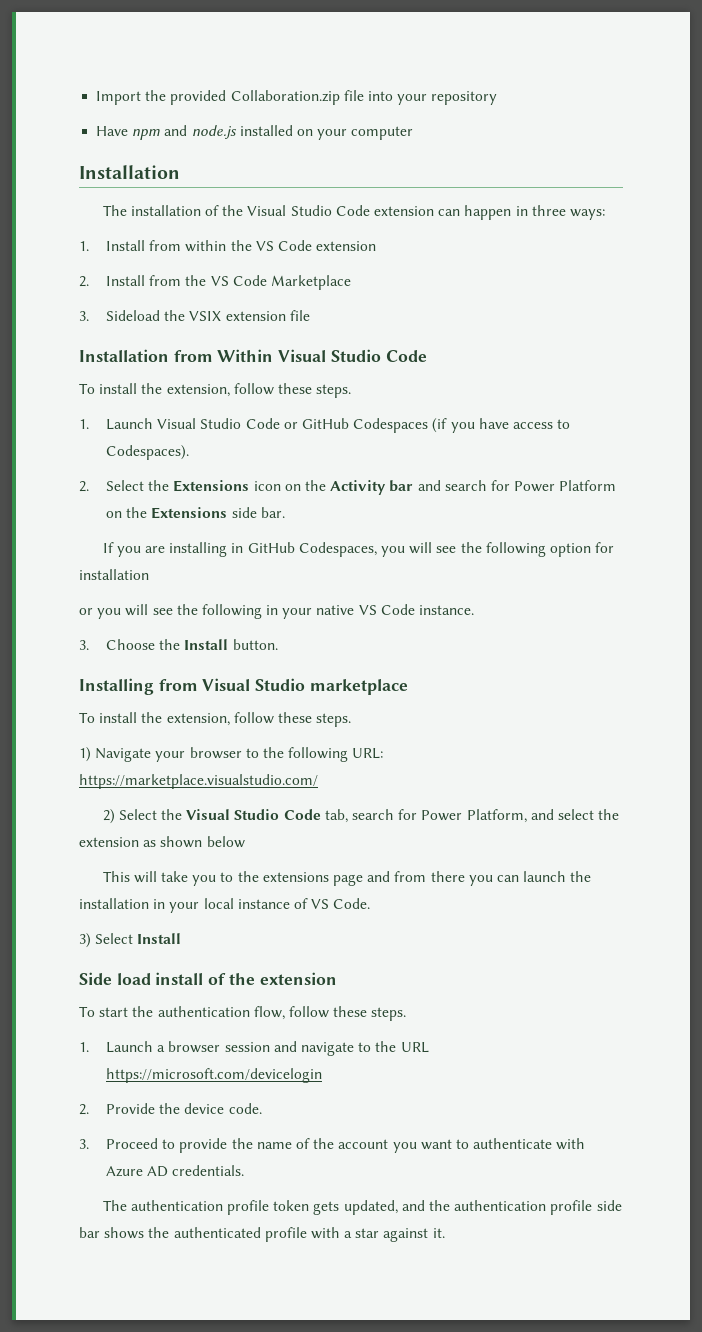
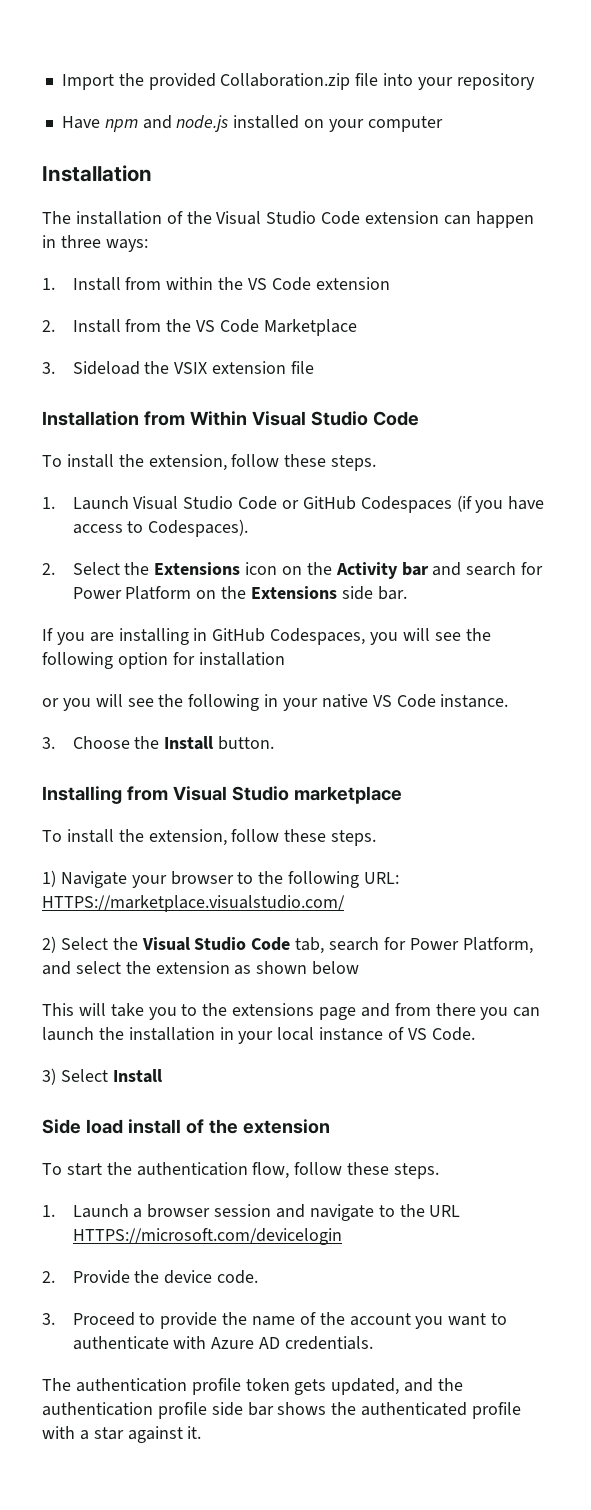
- 1) Navigate your browser to the following URL: https://marketplace.visualstudio.com/
+ 1) Navigate your browser to the following URL: HTTPS://marketplace.visualstudio.com/
- 1. Launch a browser session and navigate to the URL https://microsoft.com/devicelogin
+ 1. Launch a browser session and navigate to the URL HTTPS://microsoft.com/devicelogin

